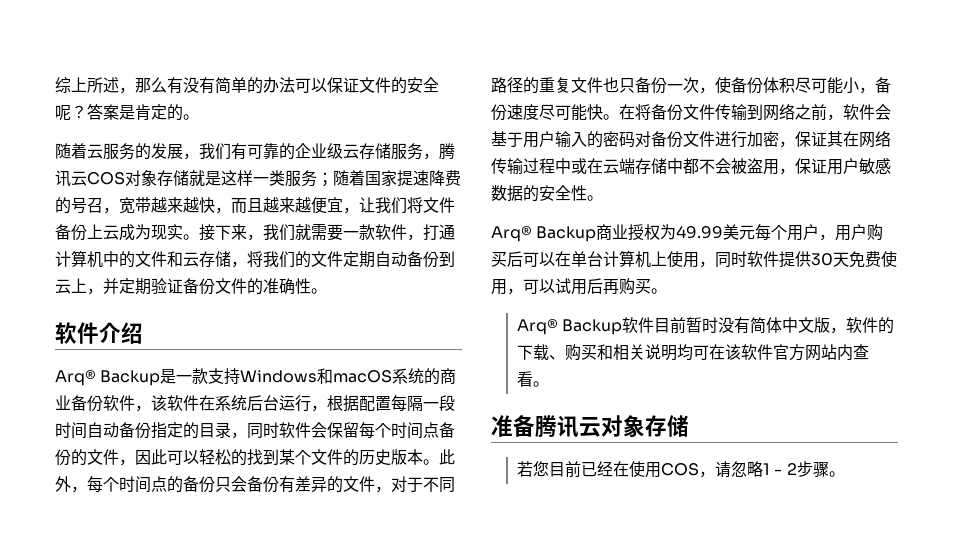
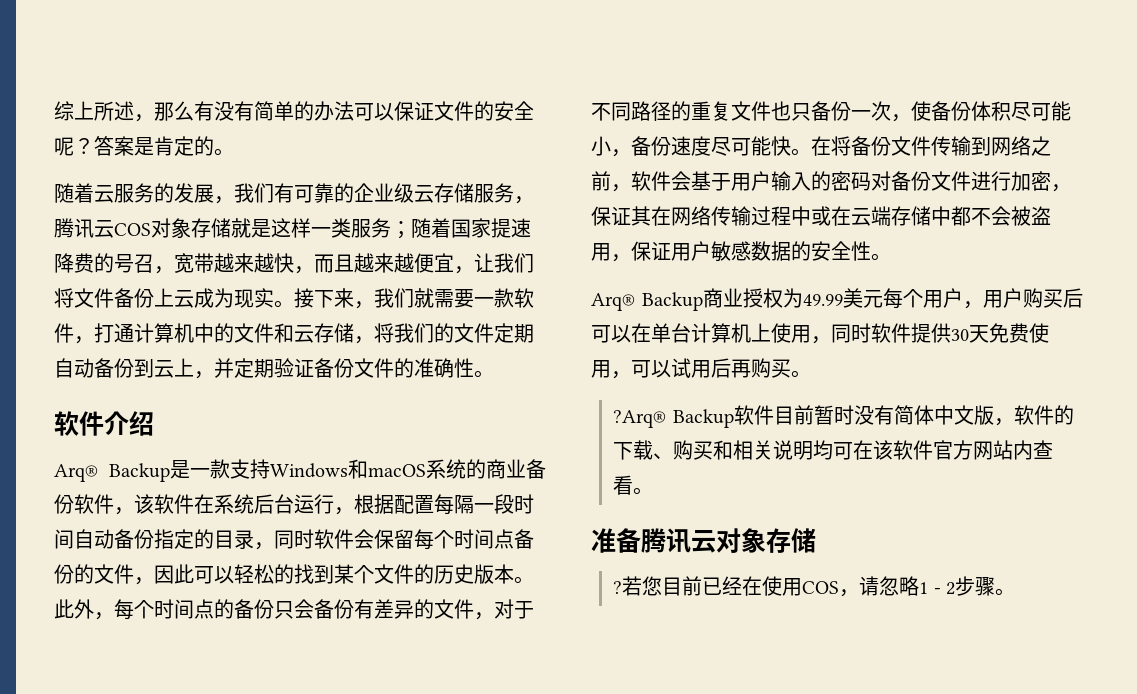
- Arq® Backup软件目前暂时没有简体中文版，软件的下载、购买和相关说明均可在该软件官方网站内查看。
+ ?Arq® Backup软件目前暂时没有简体中文版，软件的下载、购买和相关说明均可在该软件官方网站内查看。
  准备腾讯云对象存储
- 若您目前已经在使用COS，请忽略1 - 2步骤。
+ ?若您目前已经在使用COS，请忽略1 - 2步骤。

